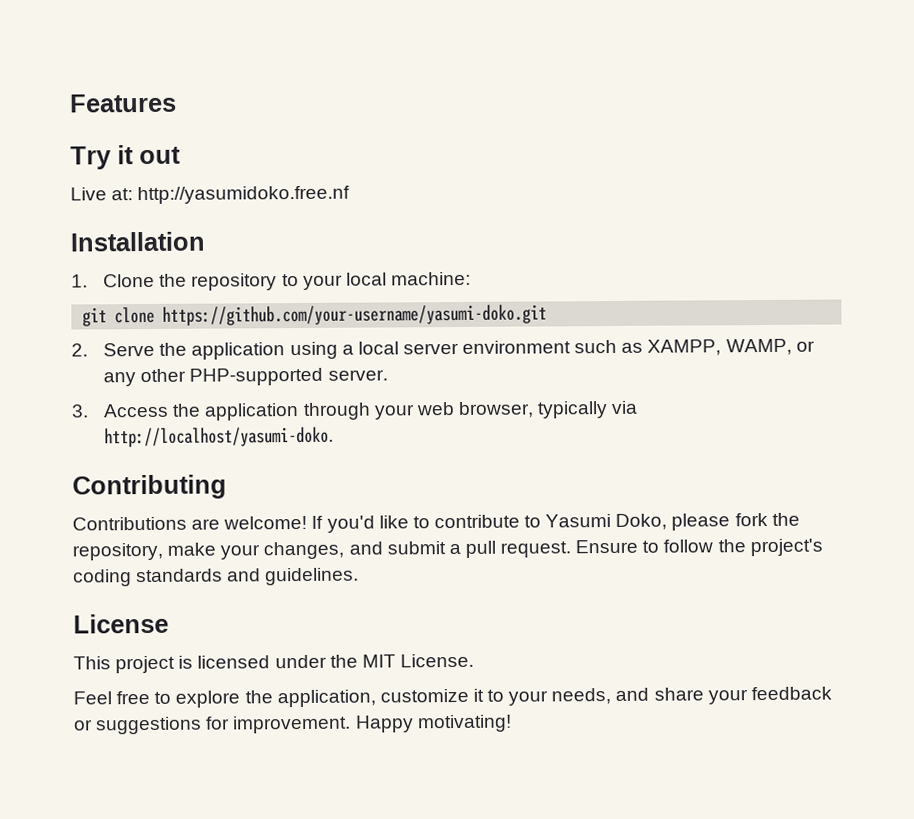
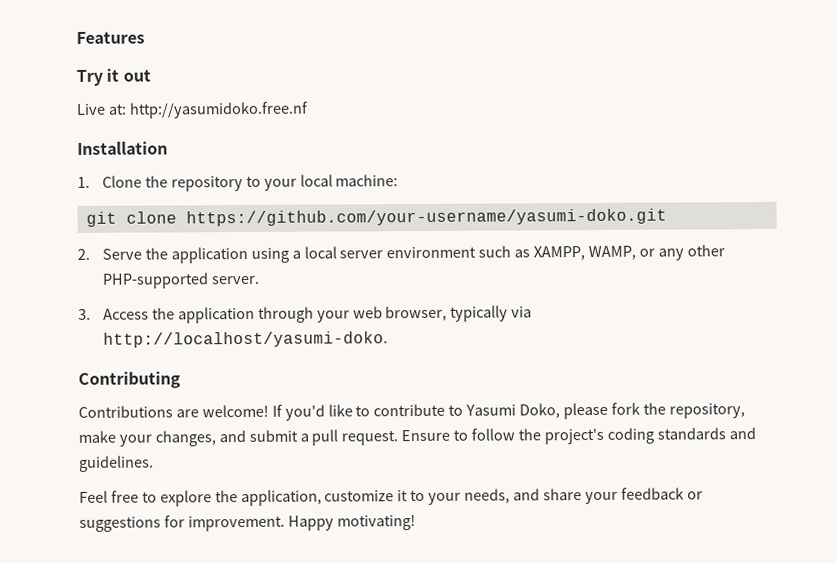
- License
- This project is licensed under the MIT License.

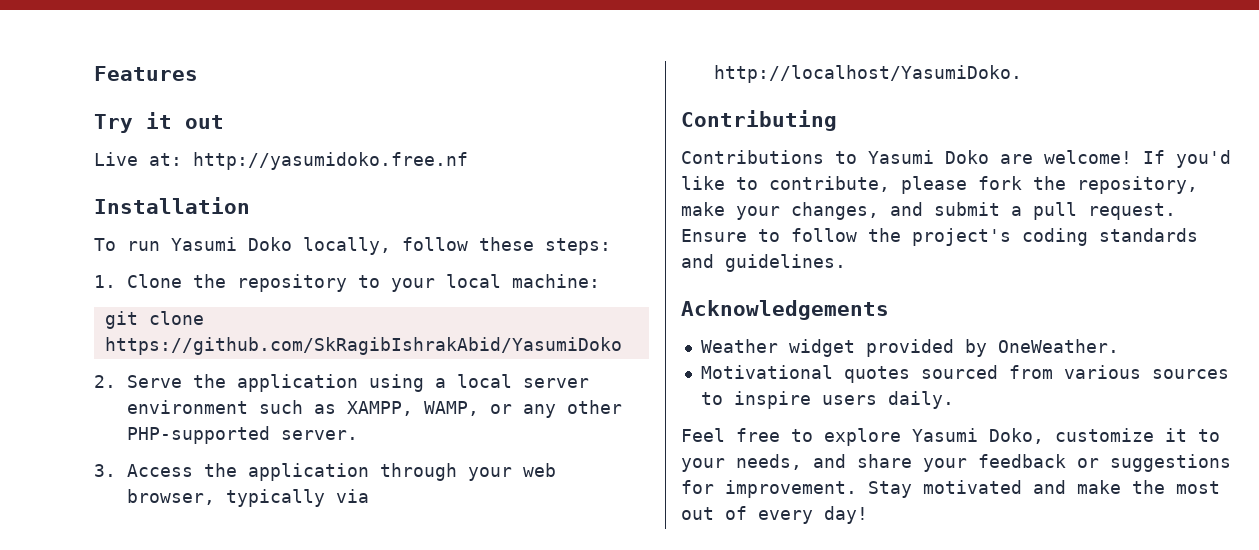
+ To run Yasumi Doko locally, follow these steps:
- git clone https://github.com/your-username/yasumi-doko.git
+ git clone https://github.com/SkRagibIshrakAbid/YasumiDoko
- 3. Access the application through your web browser, typically via http://localhost/yasumi-doko.
+ 3. Access the application through your web browser, typically via http://localhost/YasumiDoko.
- Contributions are welcome!
+ Contributions to Yasumi Doko are welcome!
- If you'd like to contribute to Yasumi Doko, please fork the repository, make your changes, and submit a pull request.
+ If you'd like to contribute, please fork the repository, make your changes, and submit a pull request.
+ Acknowledgements
+ Weather widget provided by OneWeather.
+ Motivational quotes sourced from various sources to inspire users daily.
- Feel free to explore the application, customize it to your needs, and share your feedback or suggestions for improvement.
+ Feel free to explore Yasumi Doko, customize it to your needs, and share your feedback or suggestions for improvement.
- Happy motivating!
+ Stay motivated and make the most out of every day!

